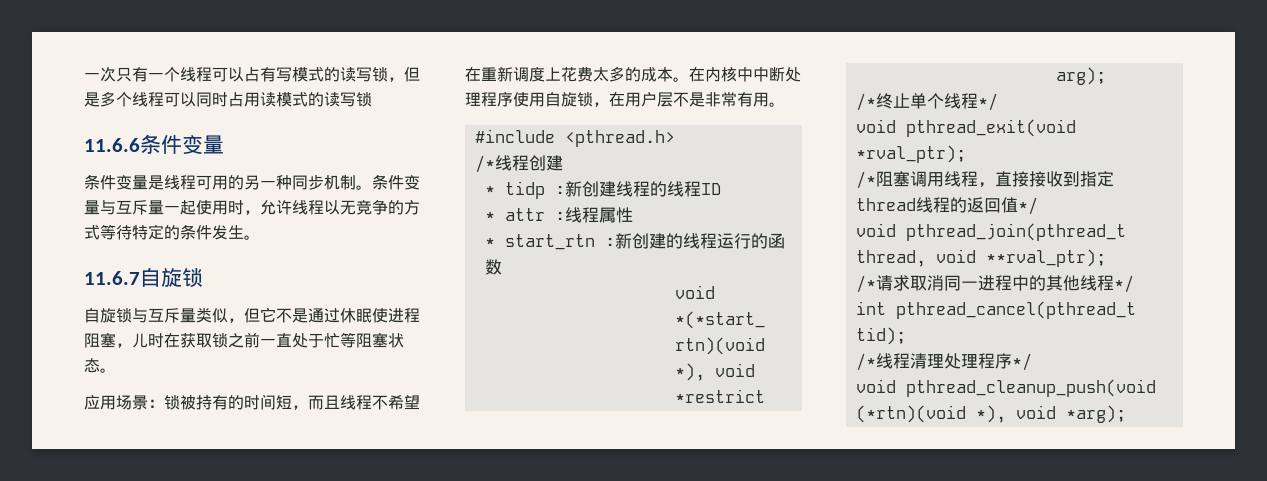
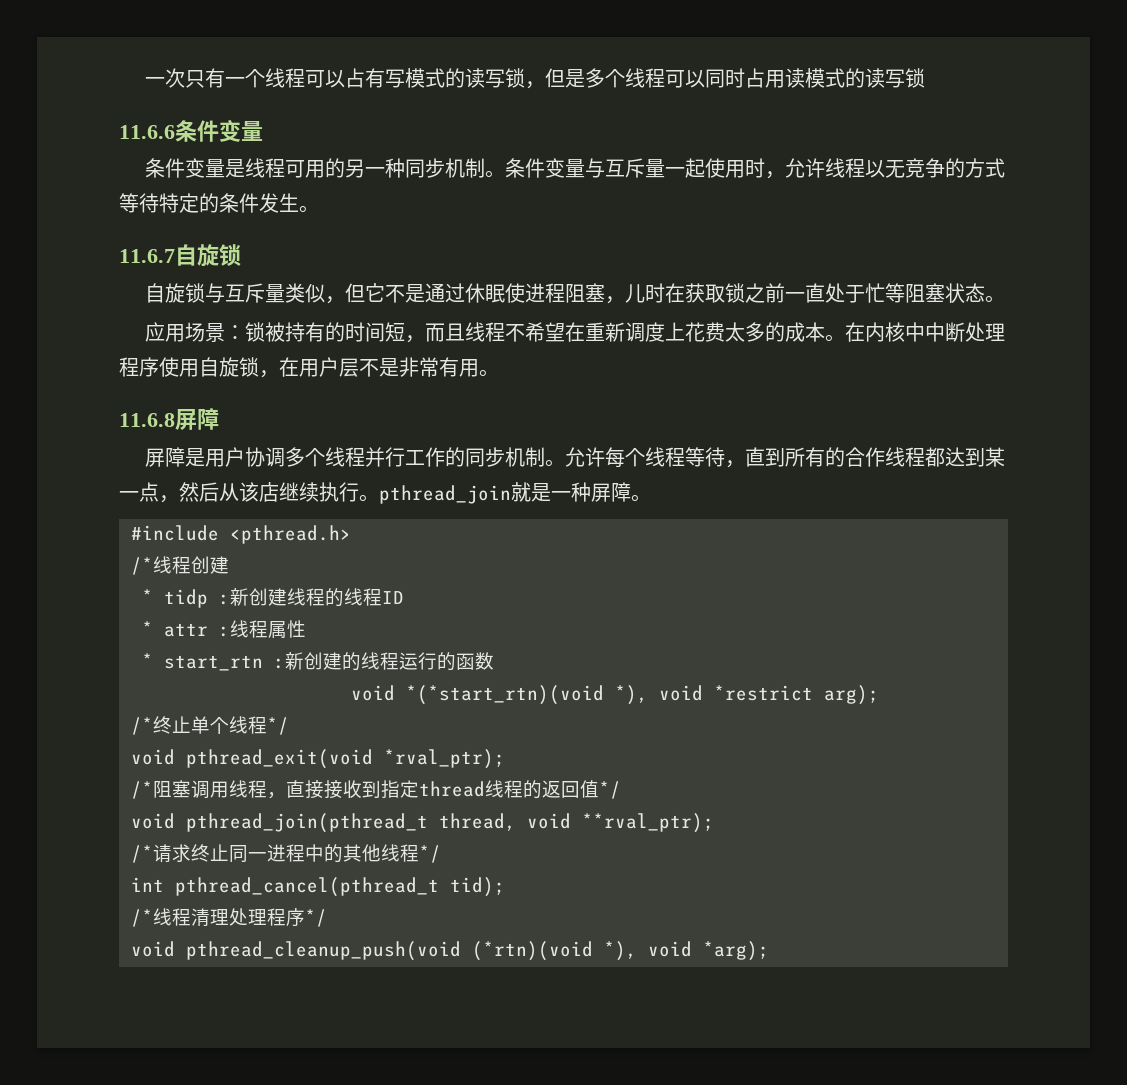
+ 11.6.8屏障
+ 屏障是用户协调多个线程并行工作的同步机制。允许每个线程等待，直到所有的合作线程都达到某一点，然后从该店继续执行。pthread_join就是一种屏障。
- /*请求取消同一进程中的其他线程*/
+ /*请求终止同一进程中的其他线程*/

